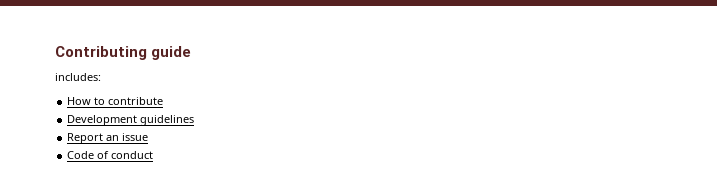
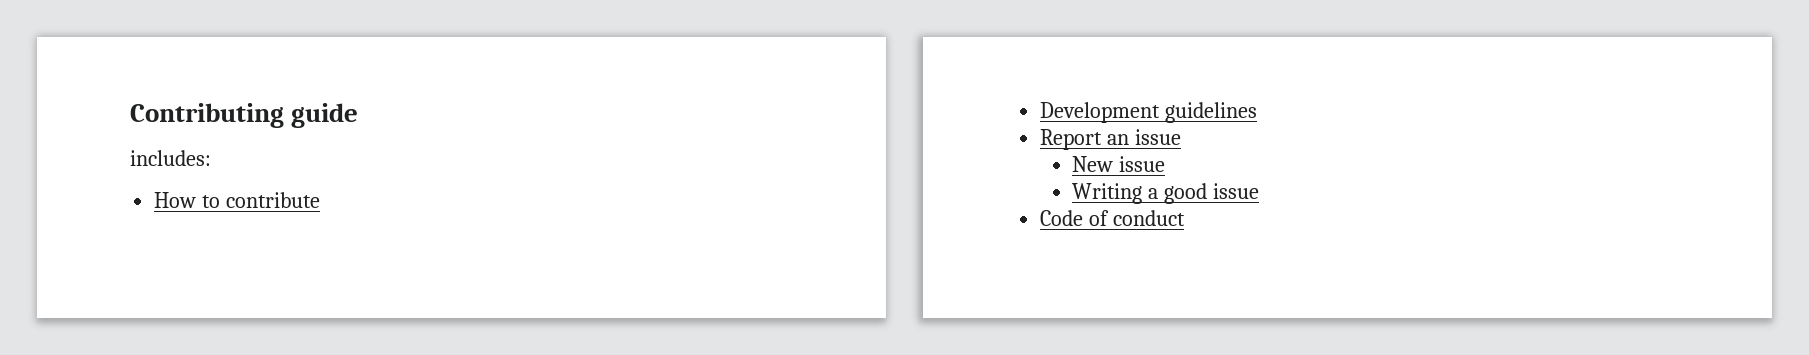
+ New issue
+ Writing a good issue

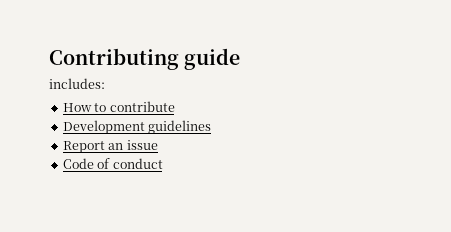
- New issue
- Writing a good issue

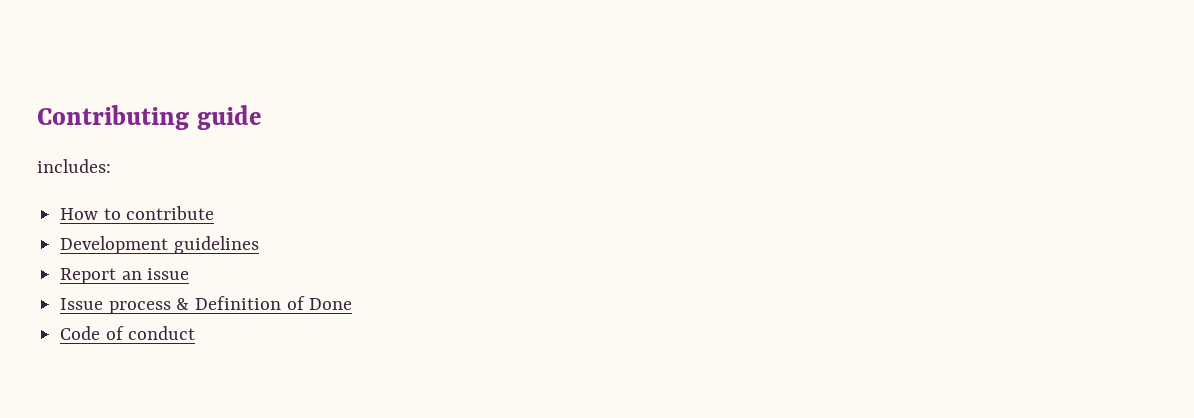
+ Issue process & Definition of Done

